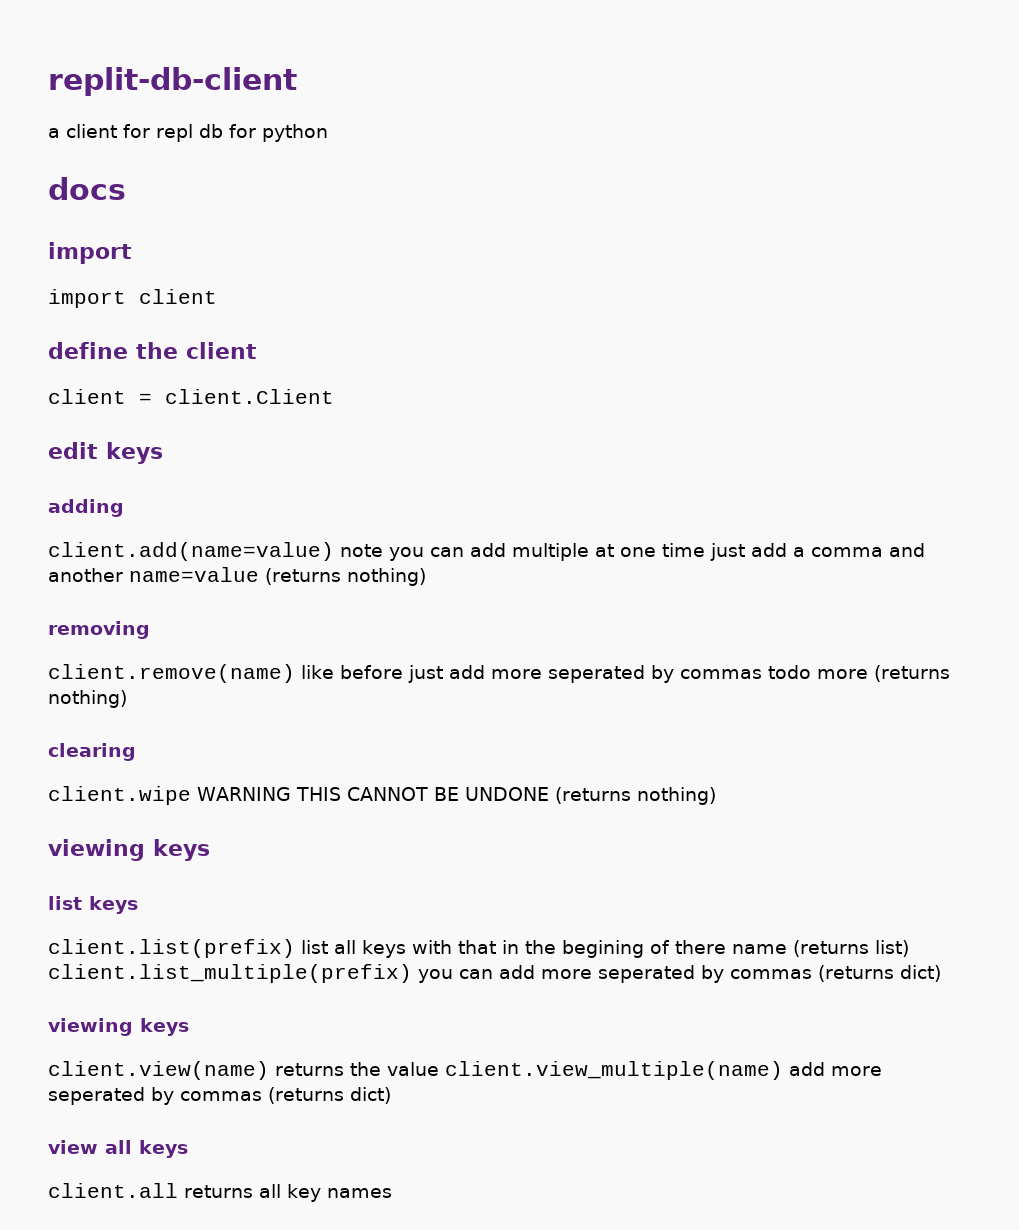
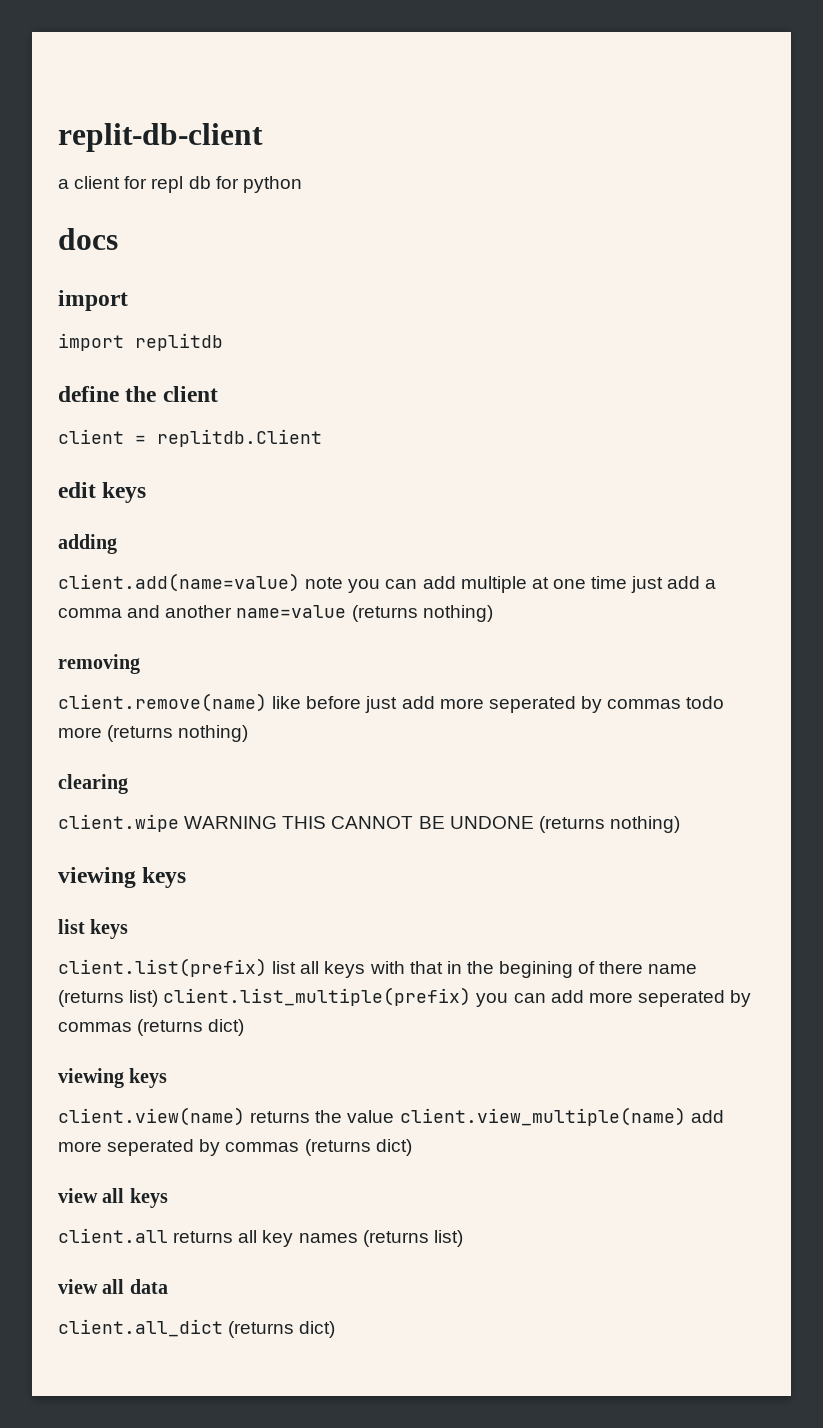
- import client
+ import replitdb
- client = client.Client
+ client = replitdb.Client
- client.all returns all key names
+ client.all returns all key names (returns list)
+ view all data
+ client.all_dict (returns dict)

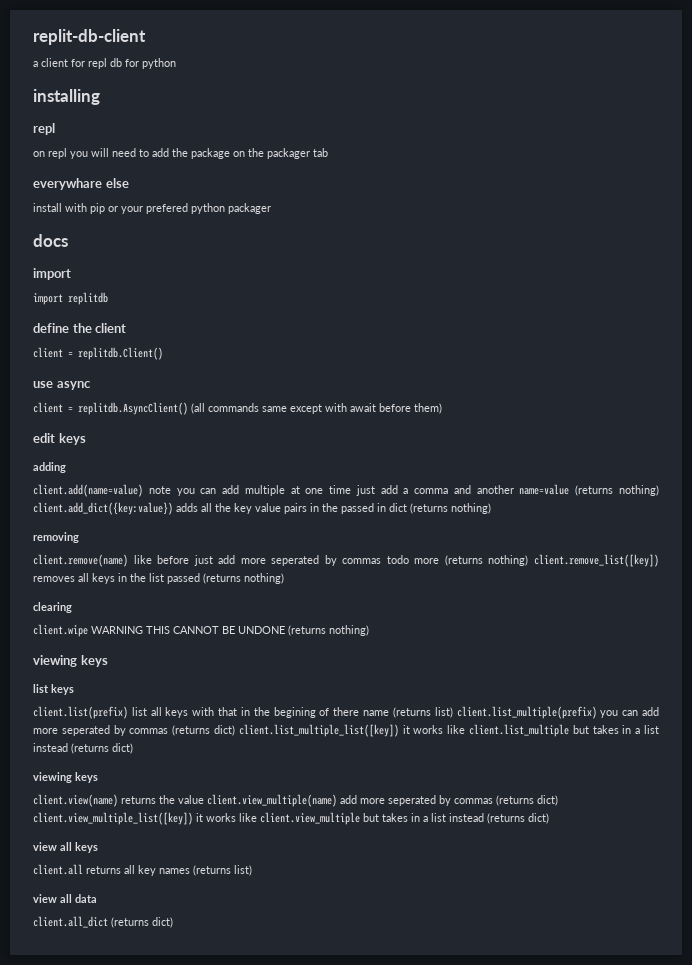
+ installing
+ repl
+ on repl you will need to add the package on the packager tab
+ everywhare else
+ install with pip or your prefered python packager
- client = replitdb.Client
+ client = replitdb.Client()
+ use async
+ client = replitdb.AsyncClient() (all commands same except with await before them)
- client.add(name=value) note you can add multiple at one time just add a comma and another name=value (returns nothing)
+ client.add(name=value) note you can add multiple at one time just add a comma and another name=value (returns nothing) client.add_dict({key:value}) adds all the key value pairs in the passed in dict (returns nothing)
- client.remove(name) like before just add more seperated by commas todo more (returns nothing)
+ client.remove(name) like before just add more seperated by commas todo more (returns nothing) client.remove_list([key]) removes all keys in the list passed (returns nothing)
- client.list(prefix) list all keys with that in the begining of there name (returns list) client.list_multiple(prefix) you can add more seperated by commas (returns dict)
+ client.list(prefix) list all keys with that in the begining of there name (returns list) client.list_multiple(prefix) you can add more seperated by commas (returns dict) client.list_multiple_list([key]) it works like client.list_multiple but takes in a list instead (returns dict)
- client.view(name) returns the value client.view_multiple(name) add more seperated by commas (returns dict)
+ client.view(name) returns the value client.view_multiple(name) add more seperated by commas (returns dict) client.view_multiple_list([key]) it works like client.view_multiple but takes in a list instead (returns dict)

